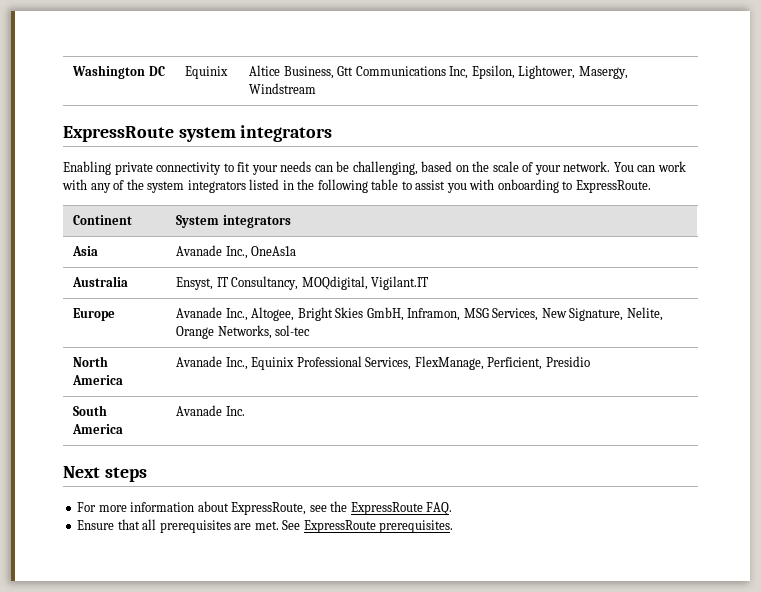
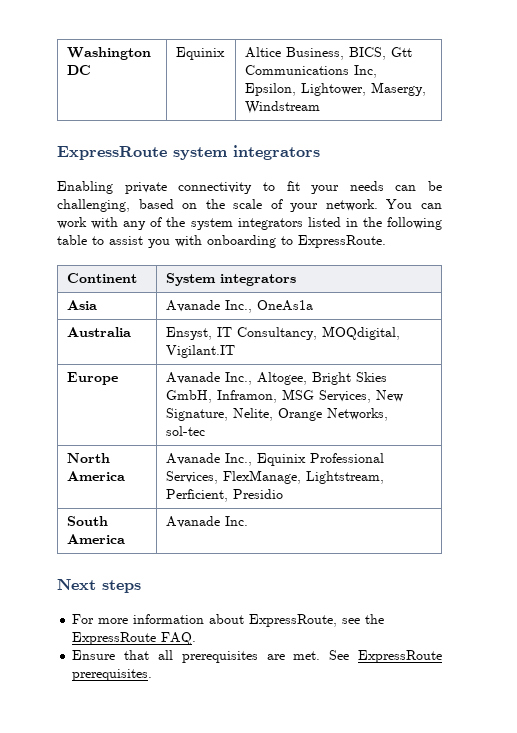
- Washington DC | Equinix | Altice Business, Gtt Communications Inc, Epsilon, Lightower, Masergy, Windstream
+ Washington DC | Equinix | Altice Business, BICS, Gtt Communications Inc, Epsilon, Lightower, Masergy, Windstream
- North America | Avanade Inc., Equinix Professional Services, FlexManage, Perficient, Presidio
+ North America | Avanade Inc., Equinix Professional Services, FlexManage, Lightstream, Perficient, Presidio

